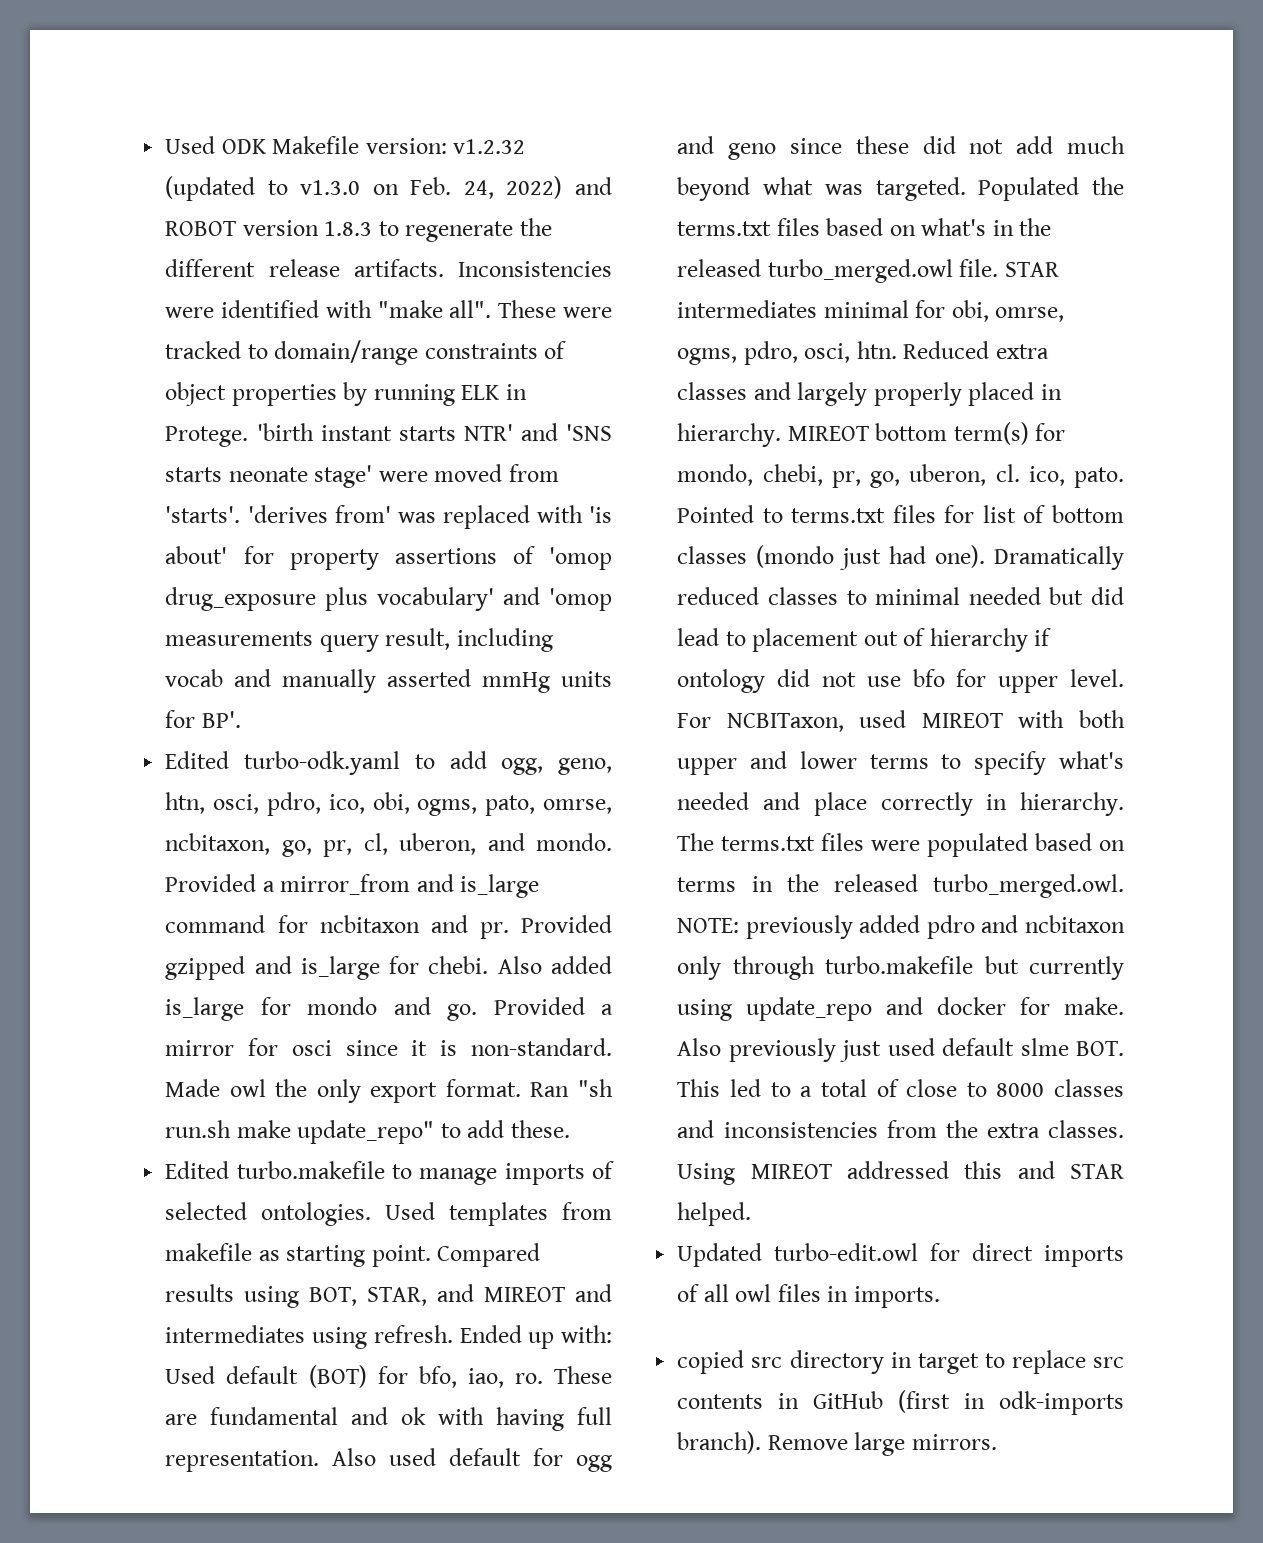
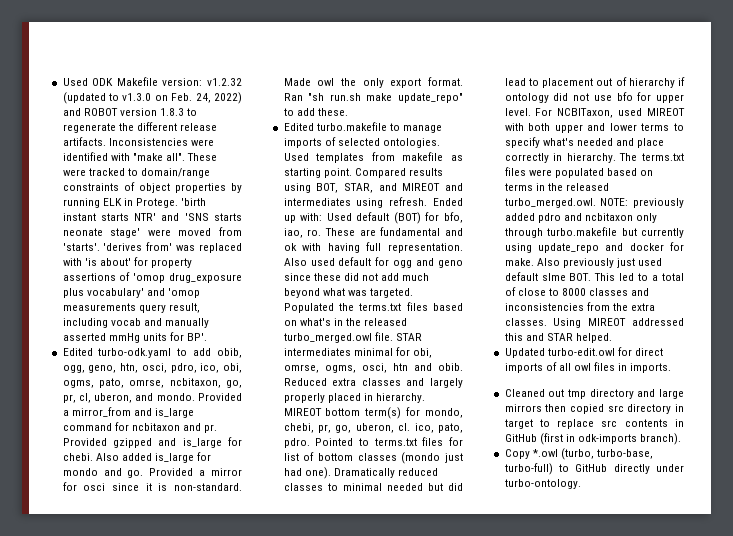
- Edited turbo-odk.yaml to add ogg, geno, htn, osci, pdro, ico, obi, ogms, pato, omrse, ncbitaxon, go, pr, cl, uberon, and mondo.
+ Edited turbo-odk.yaml to add obib, ogg, geno, htn, osci, pdro, ico, obi, ogms, pato, omrse, ncbitaxon, go, pr, cl, uberon, and mondo.
- STAR intermediates minimal for obi, omrse, ogms, pdro, osci, htn.
+ STAR intermediates minimal for obi, omrse, ogms, osci, htn and obib.
- MIREOT bottom term(s) for mondo, chebi, pr, go, uberon, cl. ico, pato.
+ MIREOT bottom term(s) for mondo, chebi, pr, go, uberon, cl. ico, pato, pdro.
- copied src directory in target to replace src contents in GitHub (first in odk-imports branch). Remove large mirrors.
+ Cleaned out tmp directory and large mirrors then copied src directory in target to replace src contents in GitHub (first in odk-imports branch).
+ Copy *.owl (turbo, turbo-base, turbo-full) to GitHub directly under turbo-ontology.

